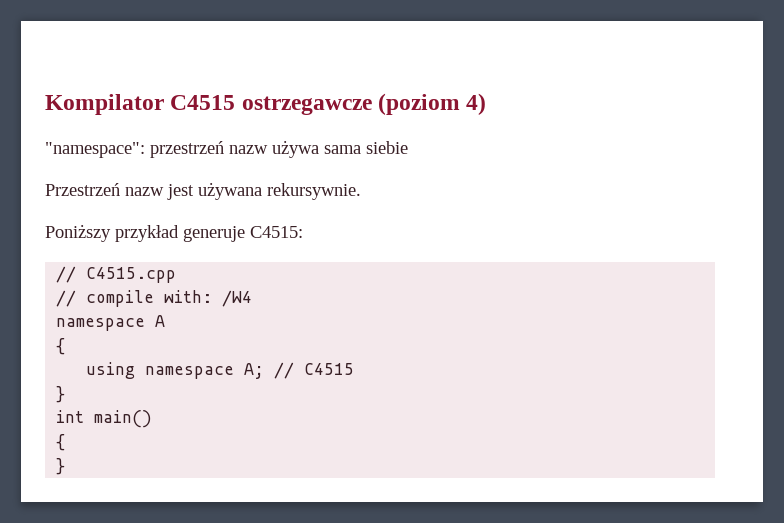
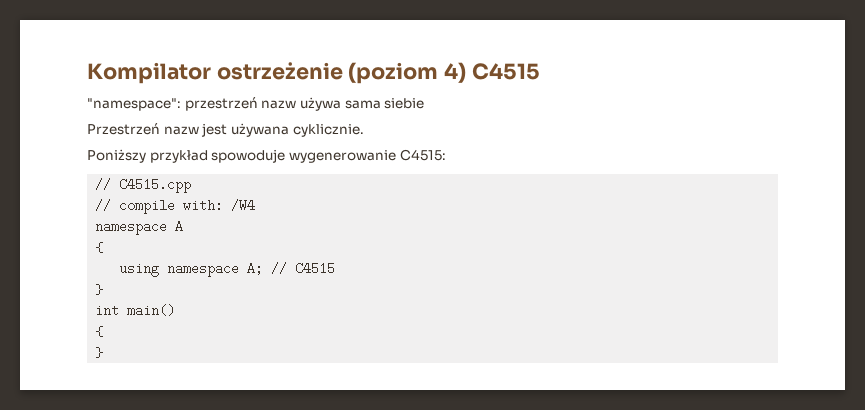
- Kompilator C4515 ostrzegawcze (poziom 4)
+ Kompilator ostrzeżenie (poziom 4) C4515
- Przestrzeń nazw jest używana rekursywnie.
+ Przestrzeń nazw jest używana cyklicznie.
- Poniższy przykład generuje C4515:
+ Poniższy przykład spowoduje wygenerowanie C4515:

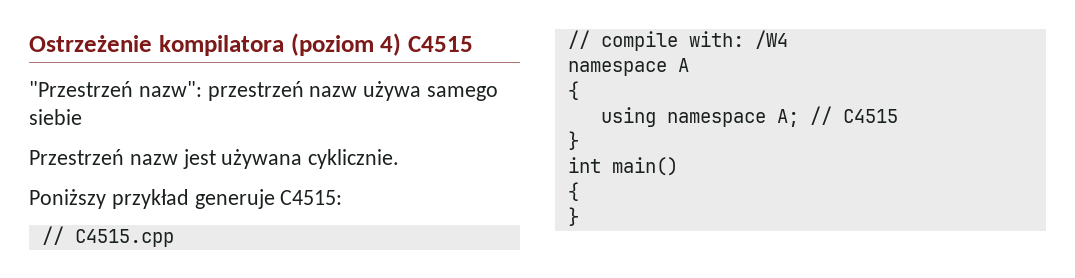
- Kompilator ostrzeżenie (poziom 4) C4515
+ Ostrzeżenie kompilatora (poziom 4) C4515
- "namespace": przestrzeń nazw używa sama siebie
+ "Przestrzeń nazw": przestrzeń nazw używa samego siebie
- Poniższy przykład spowoduje wygenerowanie C4515:
+ Poniższy przykład generuje C4515:

